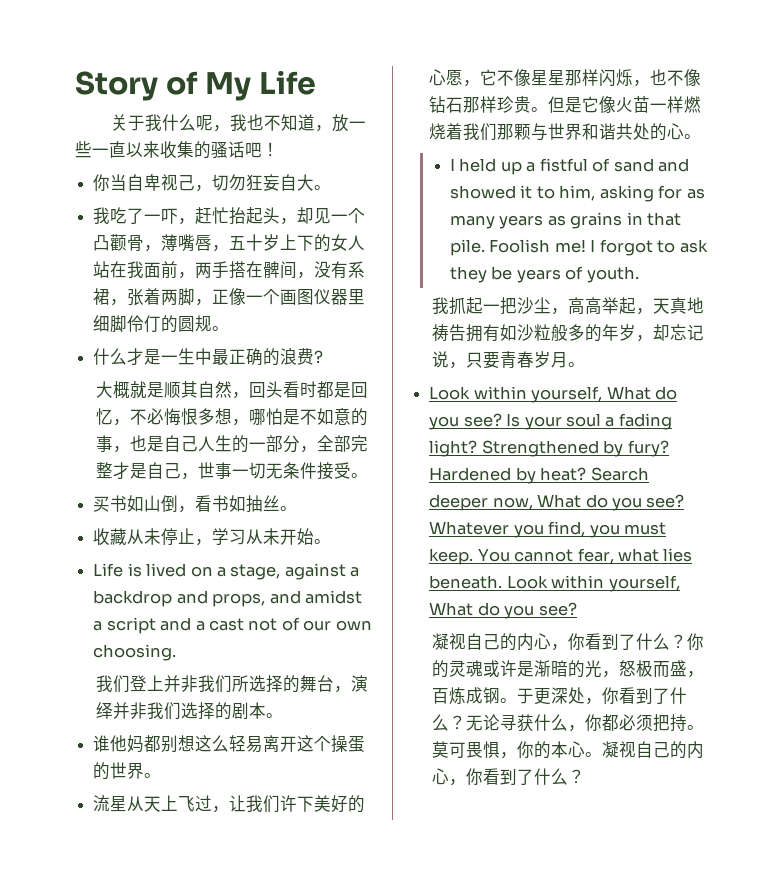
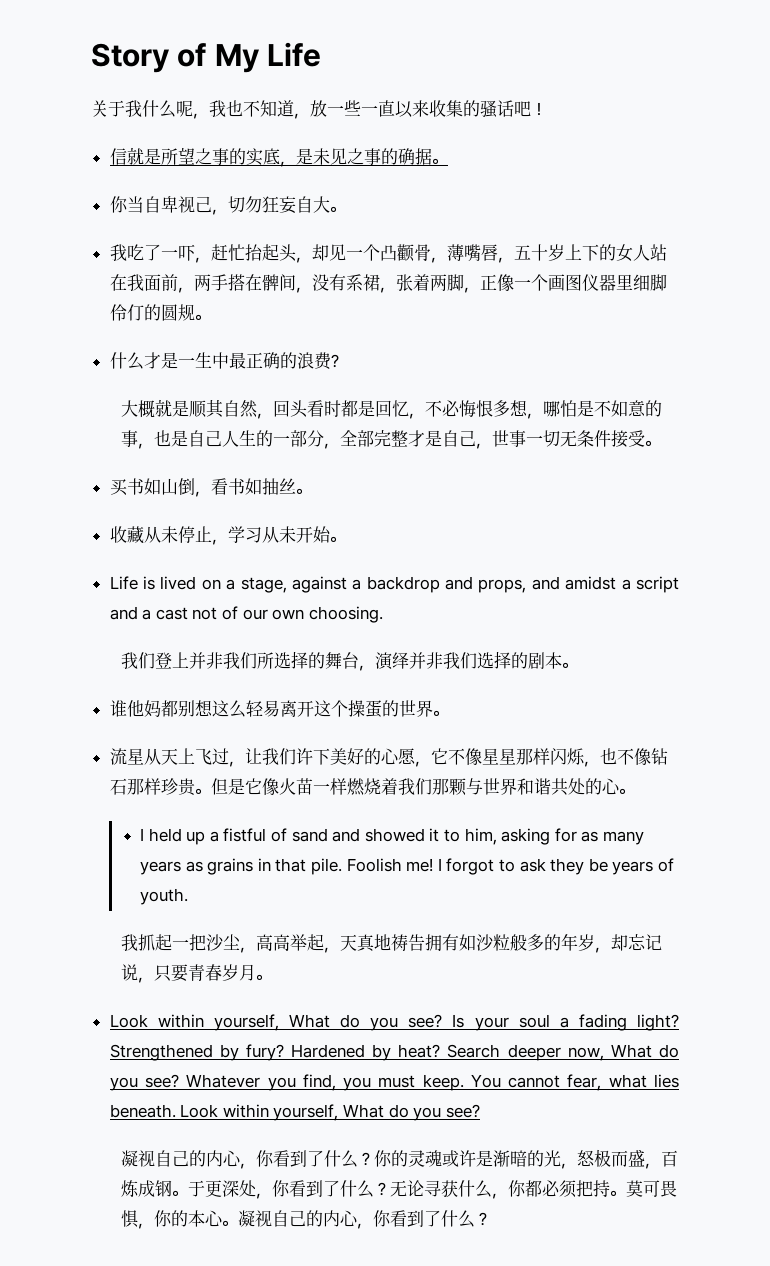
+ 信就是所望之事的实底，是未见之事的确据。

